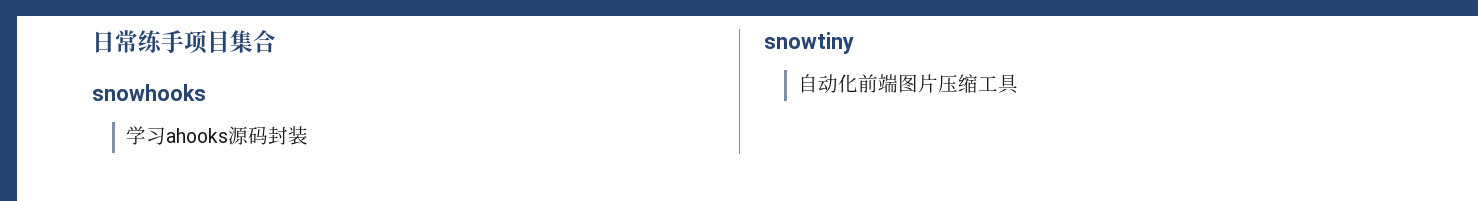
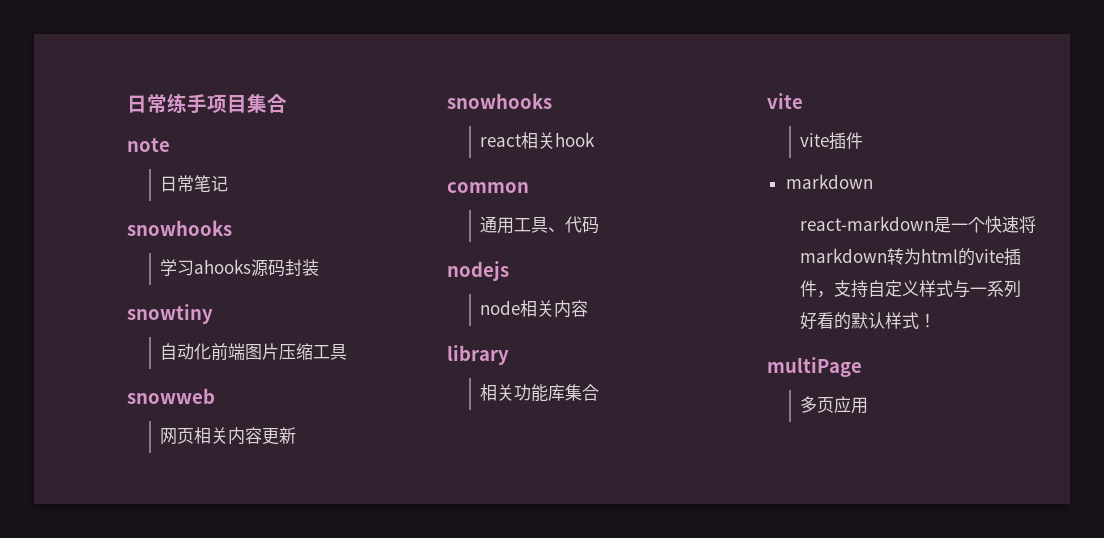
+ note
+ 日常笔记
+ snowweb
+ 网页相关内容更新
+ snowhooks
+ react相关hook
+ common
+ 通用工具、代码
+ nodejs
+ node相关内容
+ library
+ 相关功能库集合
+ vite
+ vite插件
+ markdown
+ react-markdown是一个快速将markdown转为html的vite插件，支持自定义样式与一系列好看的默认样式！
+ multiPage
+ 多页应用

